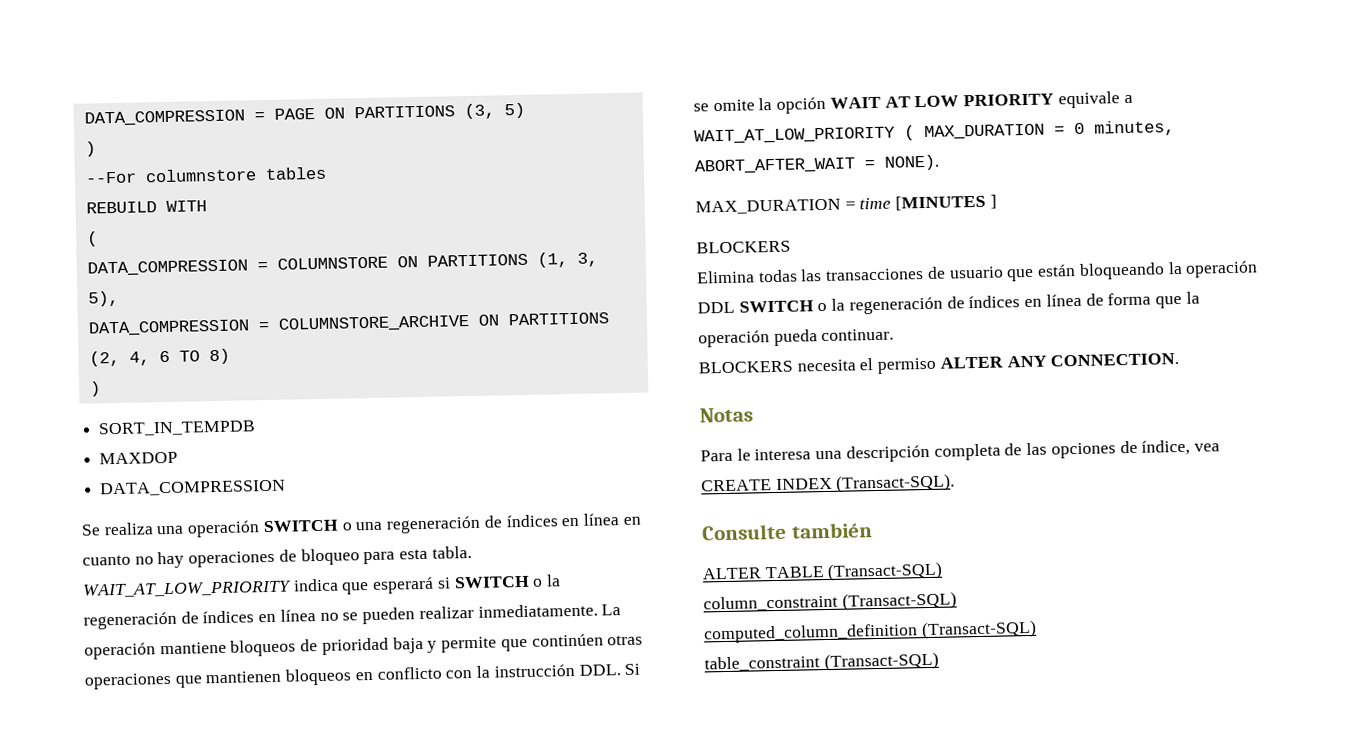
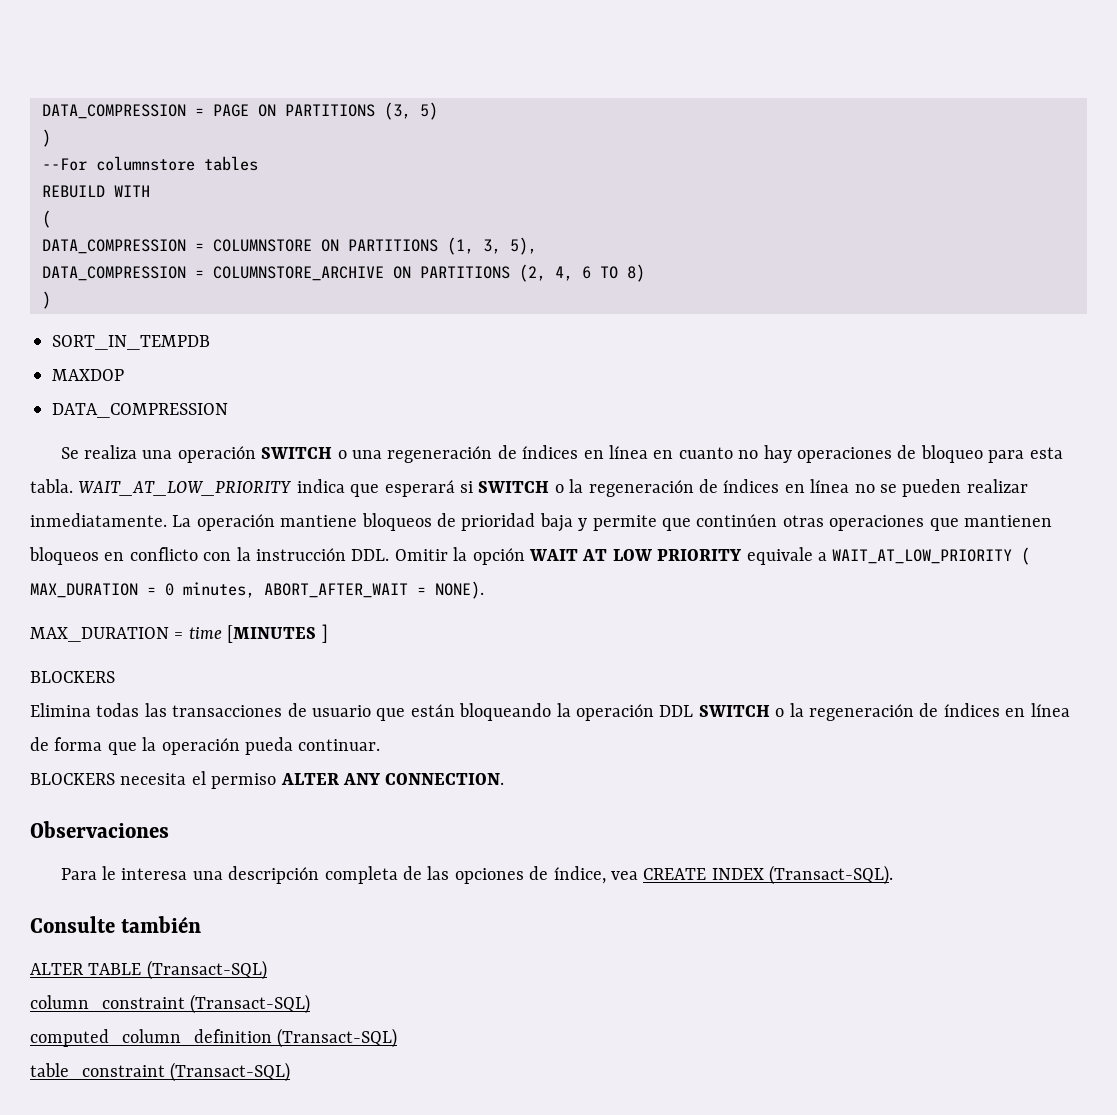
- La operación mantiene bloqueos de prioridad baja y permite que continúen otras operaciones que mantienen bloqueos en conflicto con la instrucción DDL. Si se omite la opción WAIT AT LOW PRIORITY equivale a WAIT_AT_LOW_PRIORITY ( MAX_DURATION = 0 minutes, ABORT_AFTER_WAIT = NONE).
+ La operación mantiene bloqueos de prioridad baja y permite que continúen otras operaciones que mantienen bloqueos en conflicto con la instrucción DDL. Omitir la opción WAIT AT LOW PRIORITY equivale a WAIT_AT_LOW_PRIORITY ( MAX_DURATION = 0 minutes, ABORT_AFTER_WAIT = NONE).
- Notas
+ Observaciones

